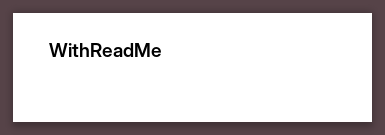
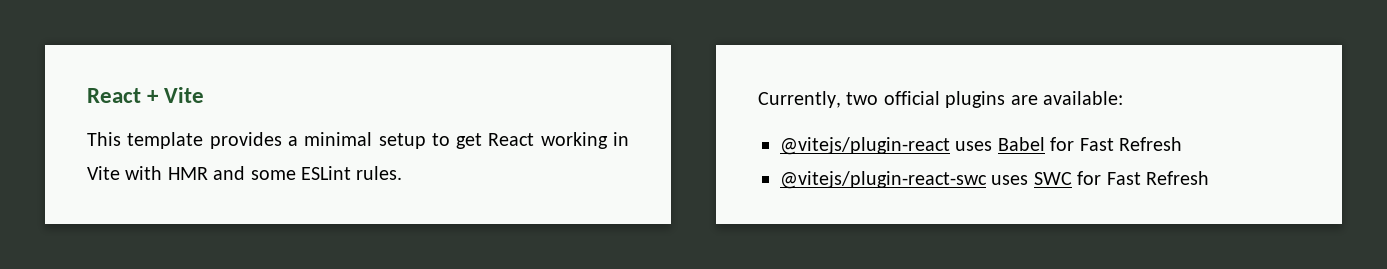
- WithReadMe
+ React + Vite
+ This template provides a minimal setup to get React working in Vite with HMR and some ESLint rules.
+ Currently, two official plugins are available:
+ @vitejs/plugin-react uses Babel for Fast Refresh
+ @vitejs/plugin-react-swc uses SWC for Fast Refresh

